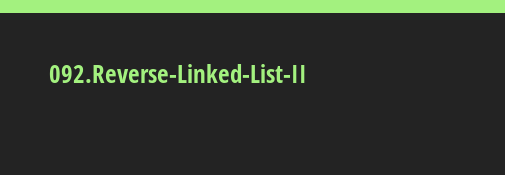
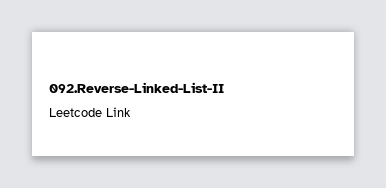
+ Leetcode Link

